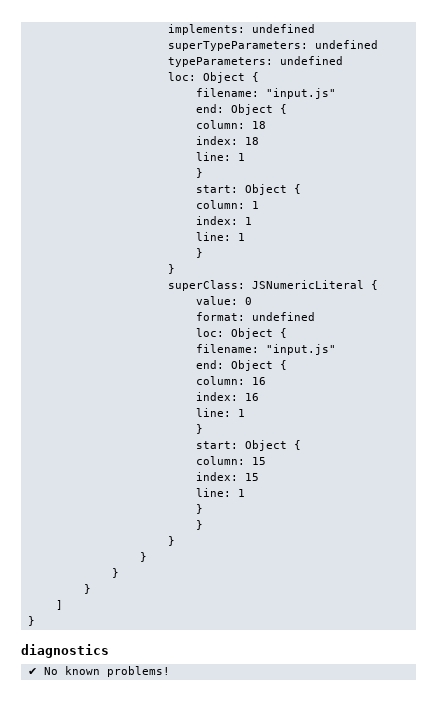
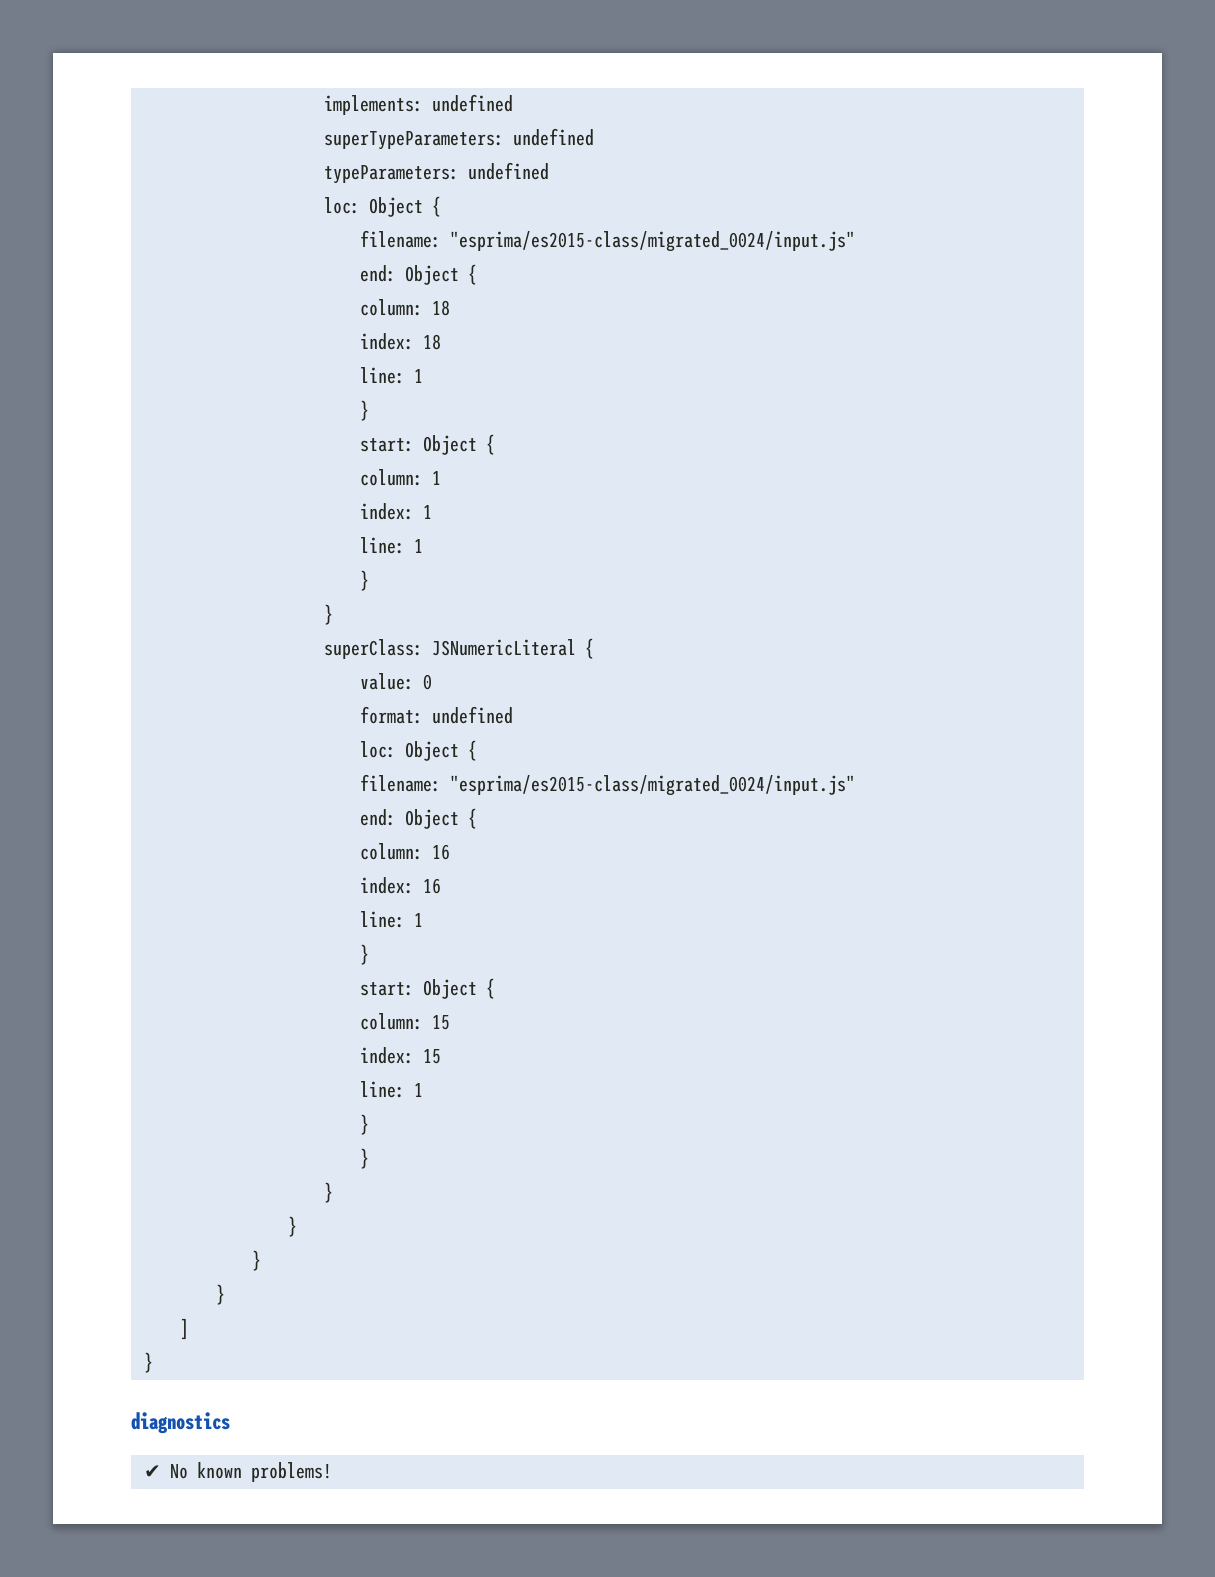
  typeParameters: undefined
  loc: Object {
- filename: "input.js"
+ filename: "esprima/es2015-class/migrated_0024/input.js"
  format: undefined
  loc: Object {
- filename: "input.js"
+ filename: "esprima/es2015-class/migrated_0024/input.js"

